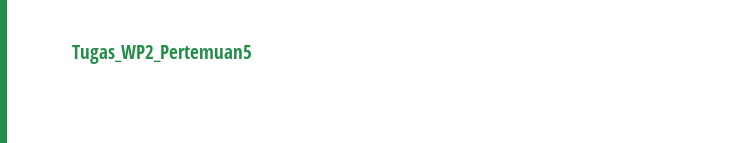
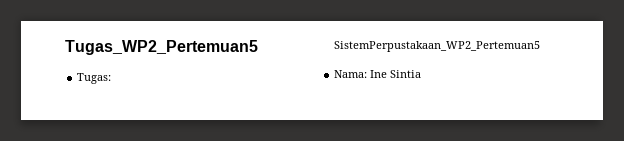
+ Tugas: SistemPerpustakaan_WP2_Pertemuan5
+ Nama: Ine Sintia

